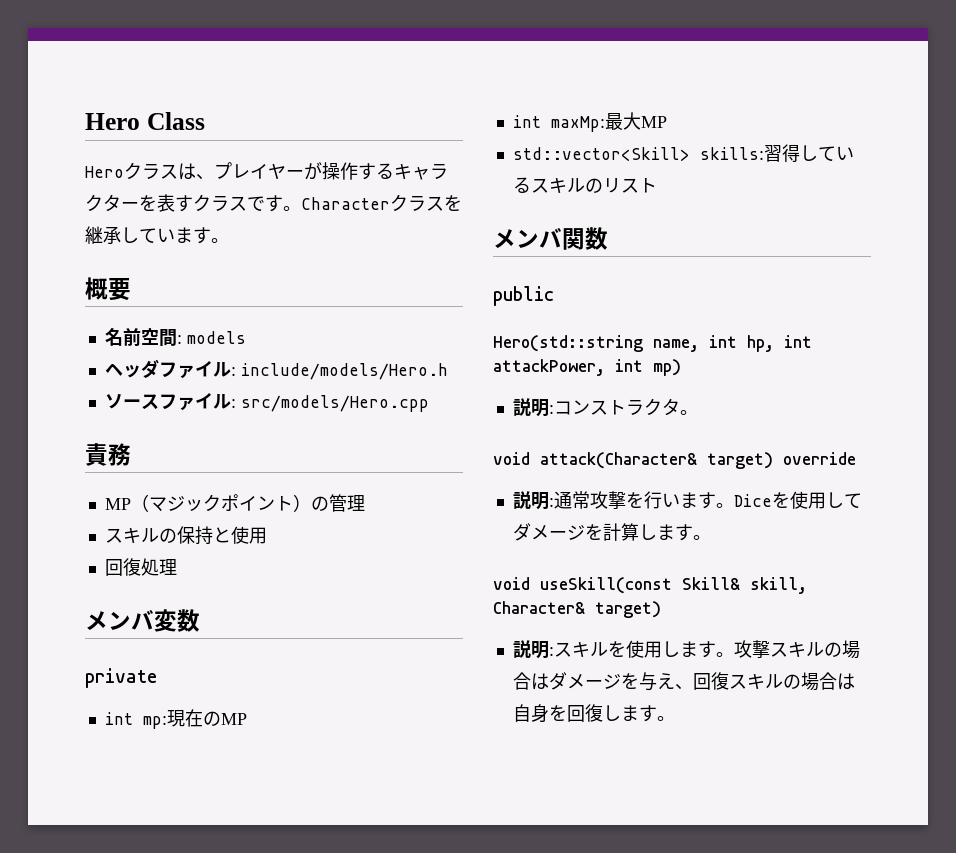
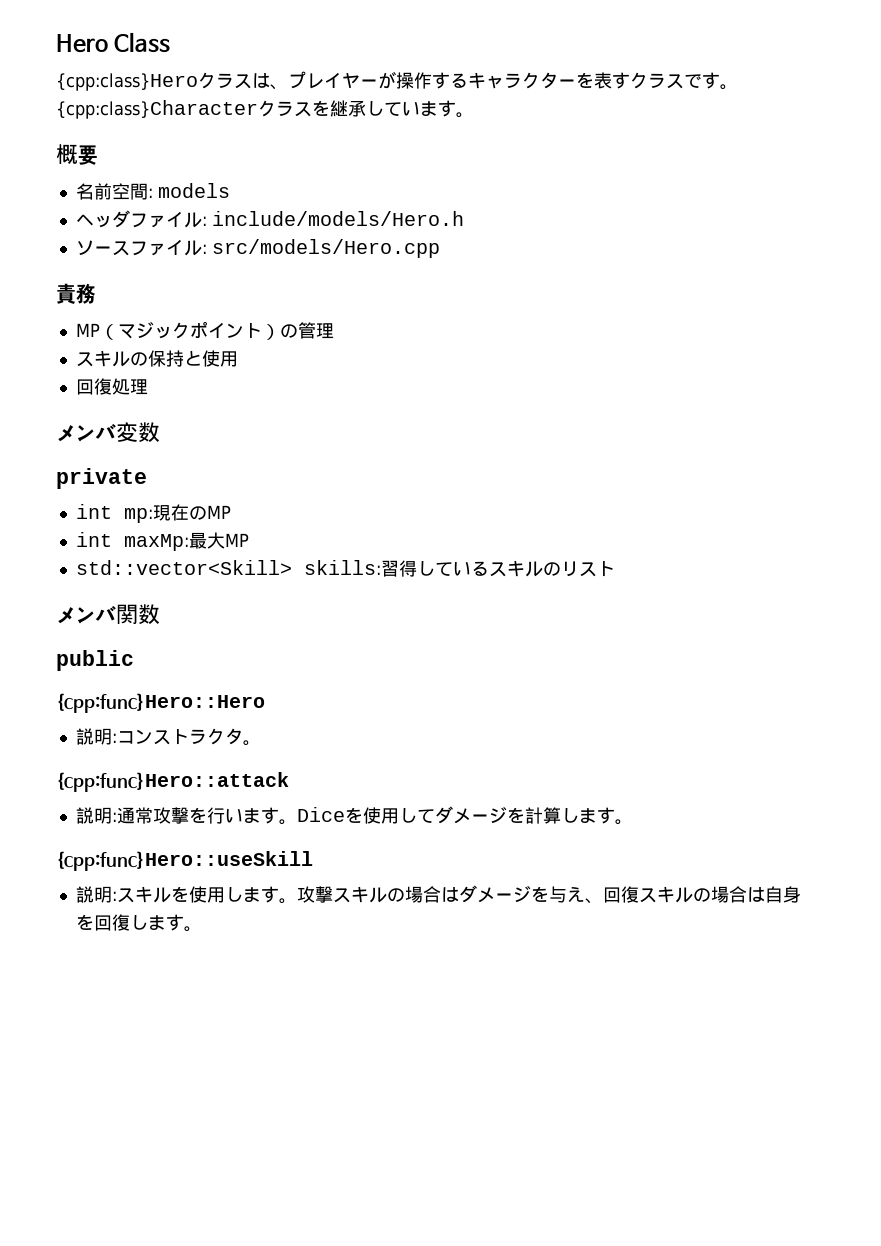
- Heroクラスは、プレイヤーが操作するキャラクターを表すクラスです。
+ {cpp:class}Heroクラスは、プレイヤーが操作するキャラクターを表すクラスです。
- Characterクラスを継承しています。
+ {cpp:class}Characterクラスを継承しています。
- Hero(std::string name, int hp, int attackPower, int mp)
+ {cpp:func}Hero::Hero
- void attack(Character& target) override
+ {cpp:func}Hero::attack
- void useSkill(const Skill& skill, Character& target)
+ {cpp:func}Hero::useSkill

